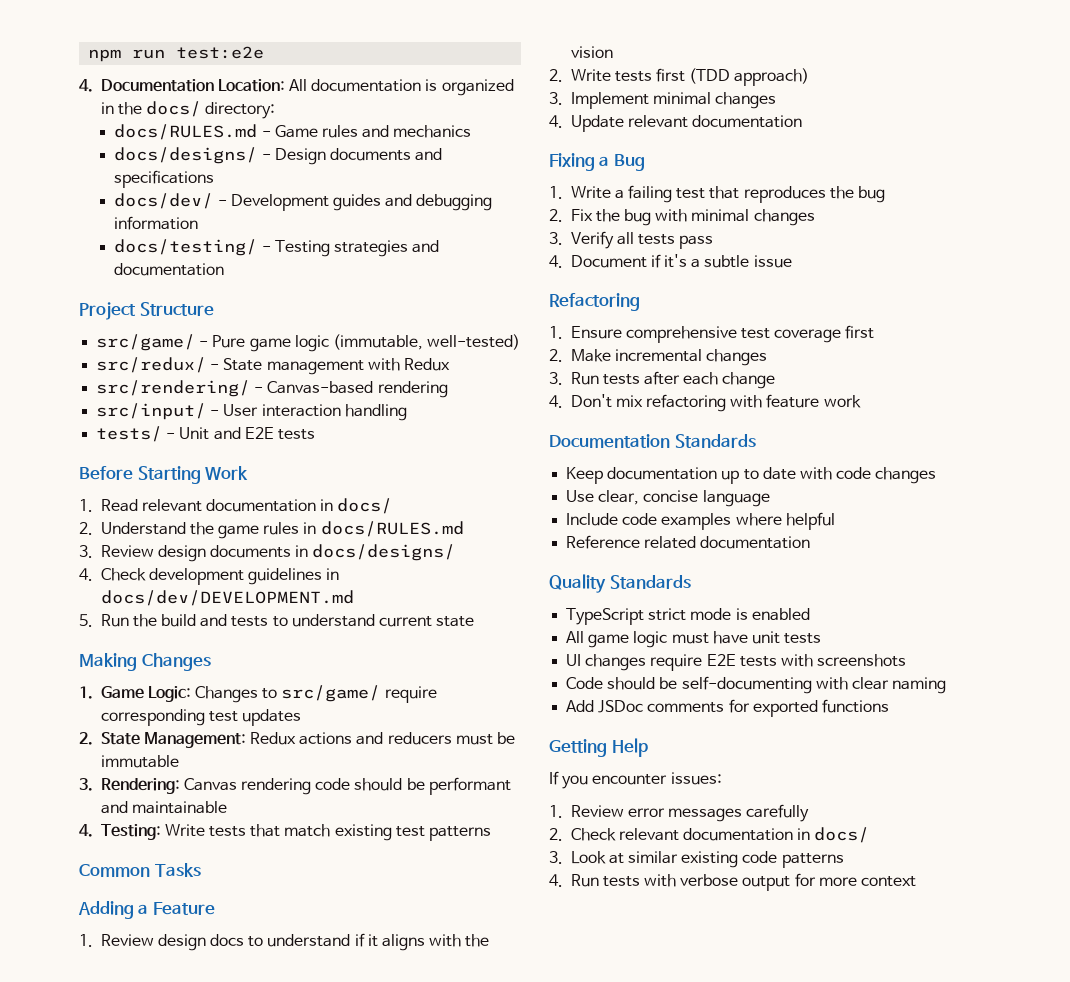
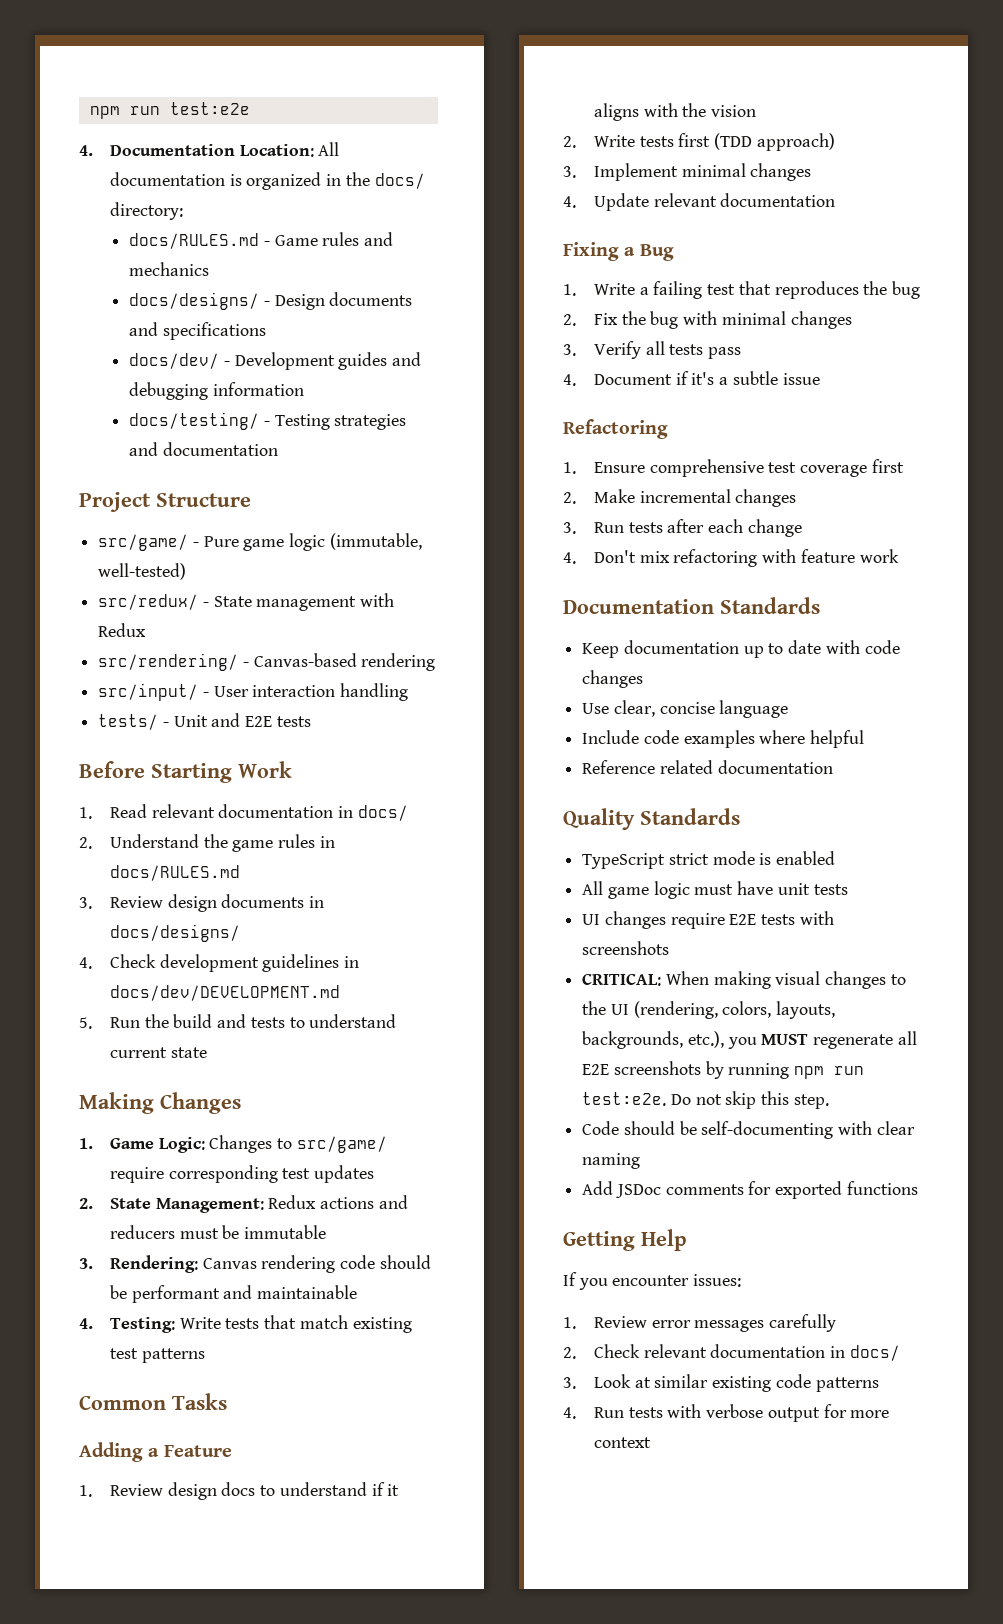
+ CRITICAL: When making visual changes to the UI (rendering, colors, layouts, backgrounds, etc.), you MUST regenerate all E2E screenshots by running npm run test:e2e. Do not skip this step.

